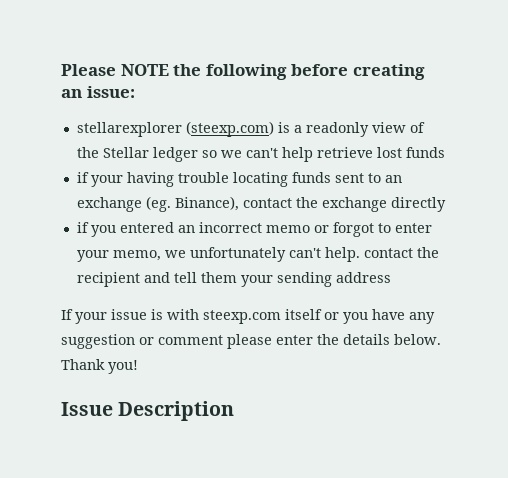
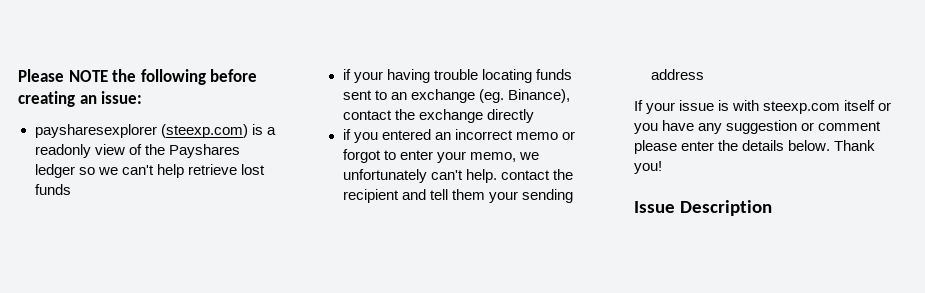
- stellarexplorer (steexp.com) is a readonly view of the Stellar ledger so we can't help retrieve lost funds
+ paysharesexplorer (steexp.com) is a readonly view of the Payshares ledger so we can't help retrieve lost funds

